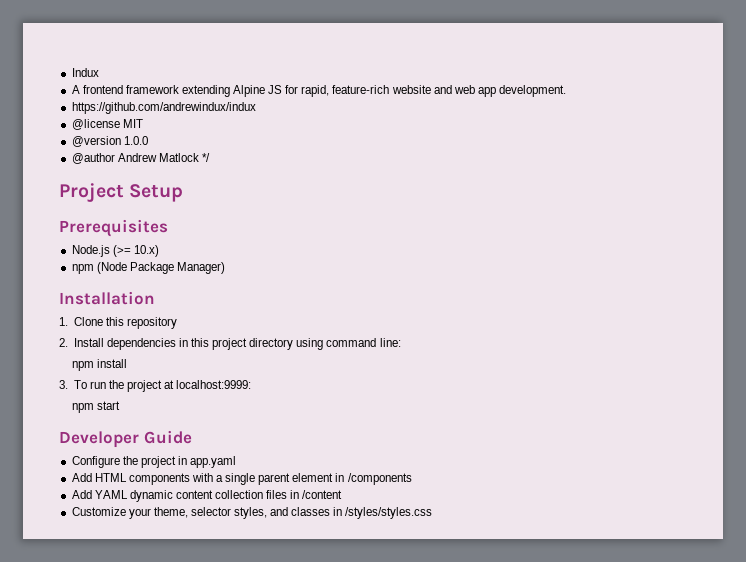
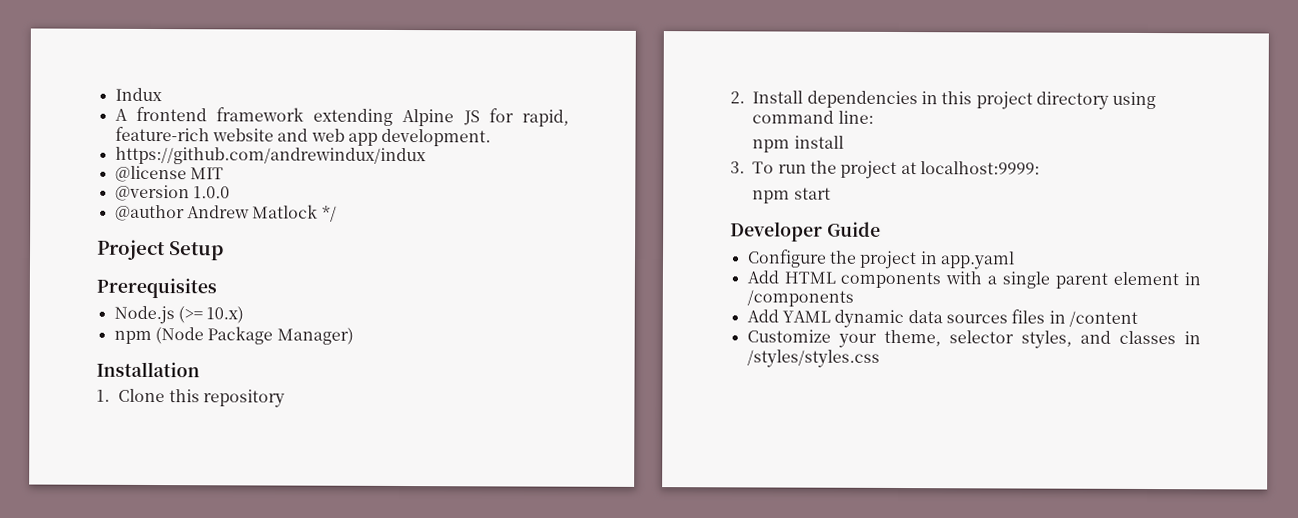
- Add YAML dynamic content collection files in /content
+ Add YAML dynamic data sources files in /content

